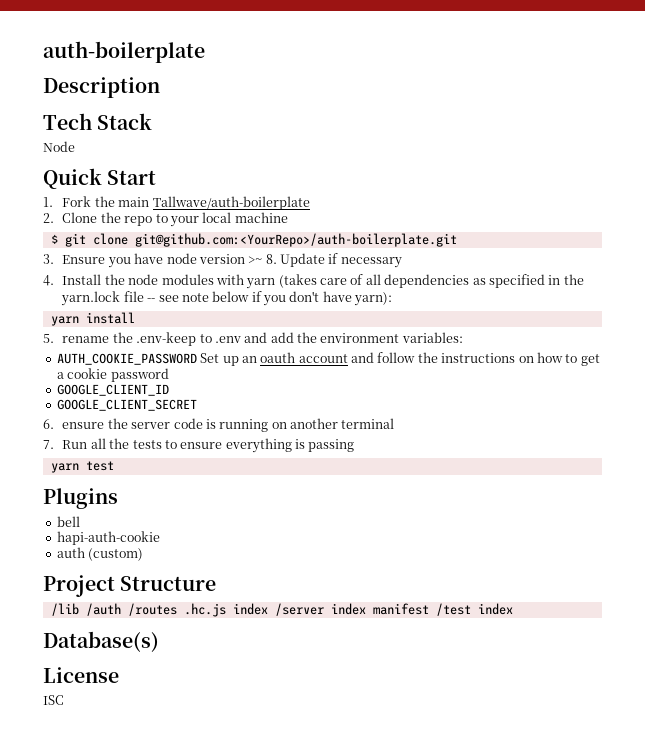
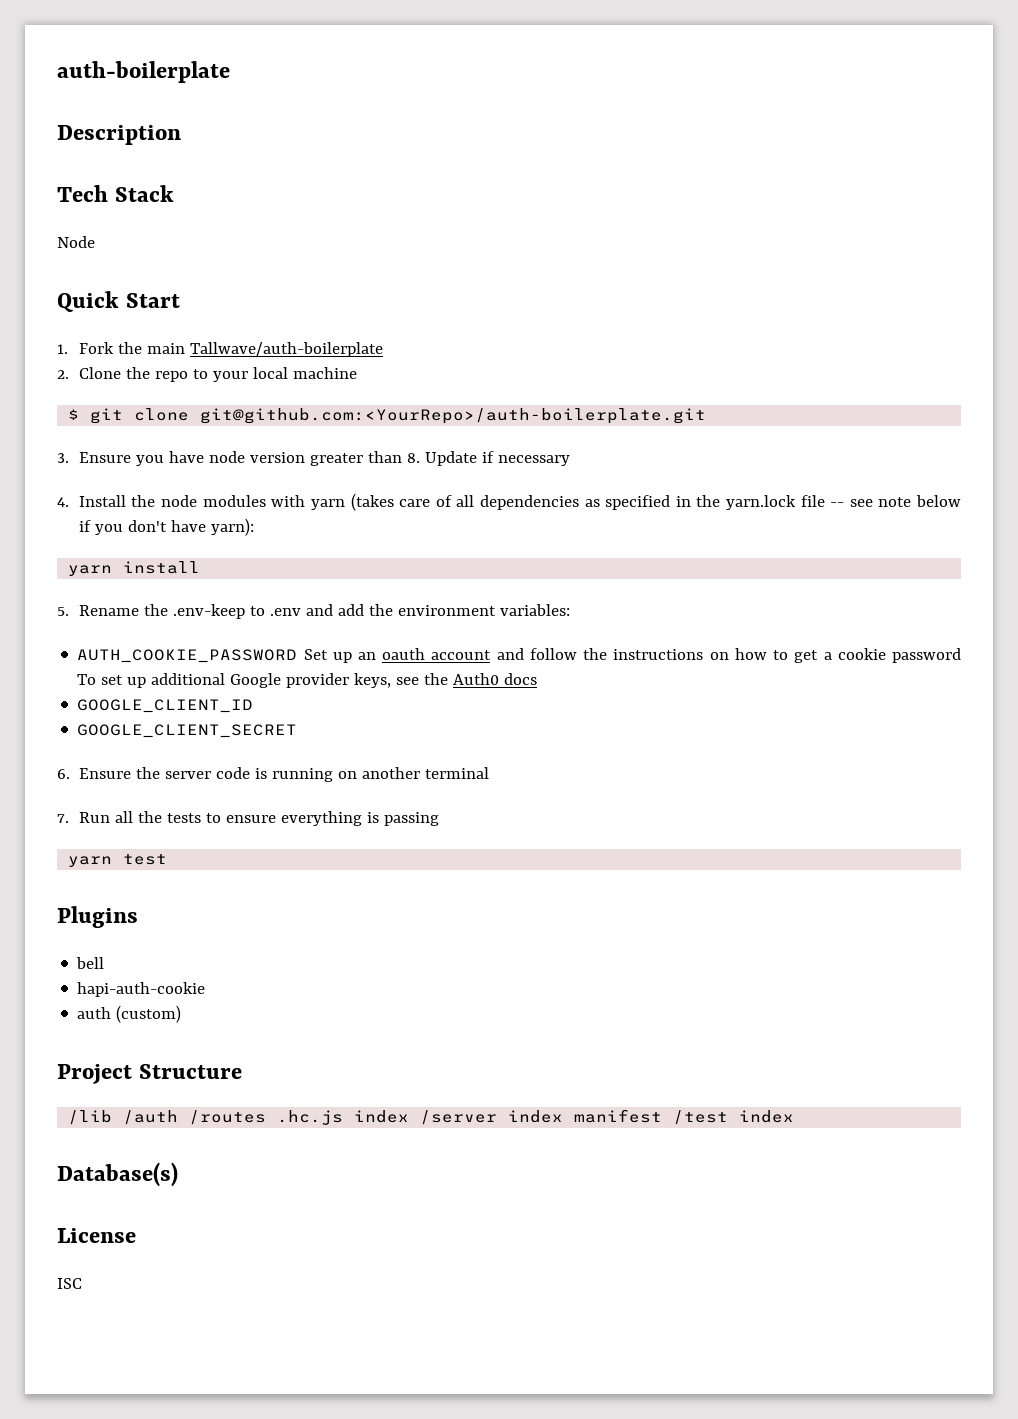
- 3. Ensure you have node version >~ 8. Update if necessary
+ 3. Ensure you have node version greater than 8. Update if necessary
- 5. rename the .env-keep to .env and add the environment variables:
+ 5. Rename the .env-keep to .env and add the environment variables:
- AUTH_COOKIE_PASSWORD Set up an oauth account and follow the instructions on how to get a cookie password
+ AUTH_COOKIE_PASSWORD Set up an oauth account and follow the instructions on how to get a cookie password To set up additional Google provider keys, see the Auth0 docs
- 6. ensure the server code is running on another terminal
+ 6. Ensure the server code is running on another terminal

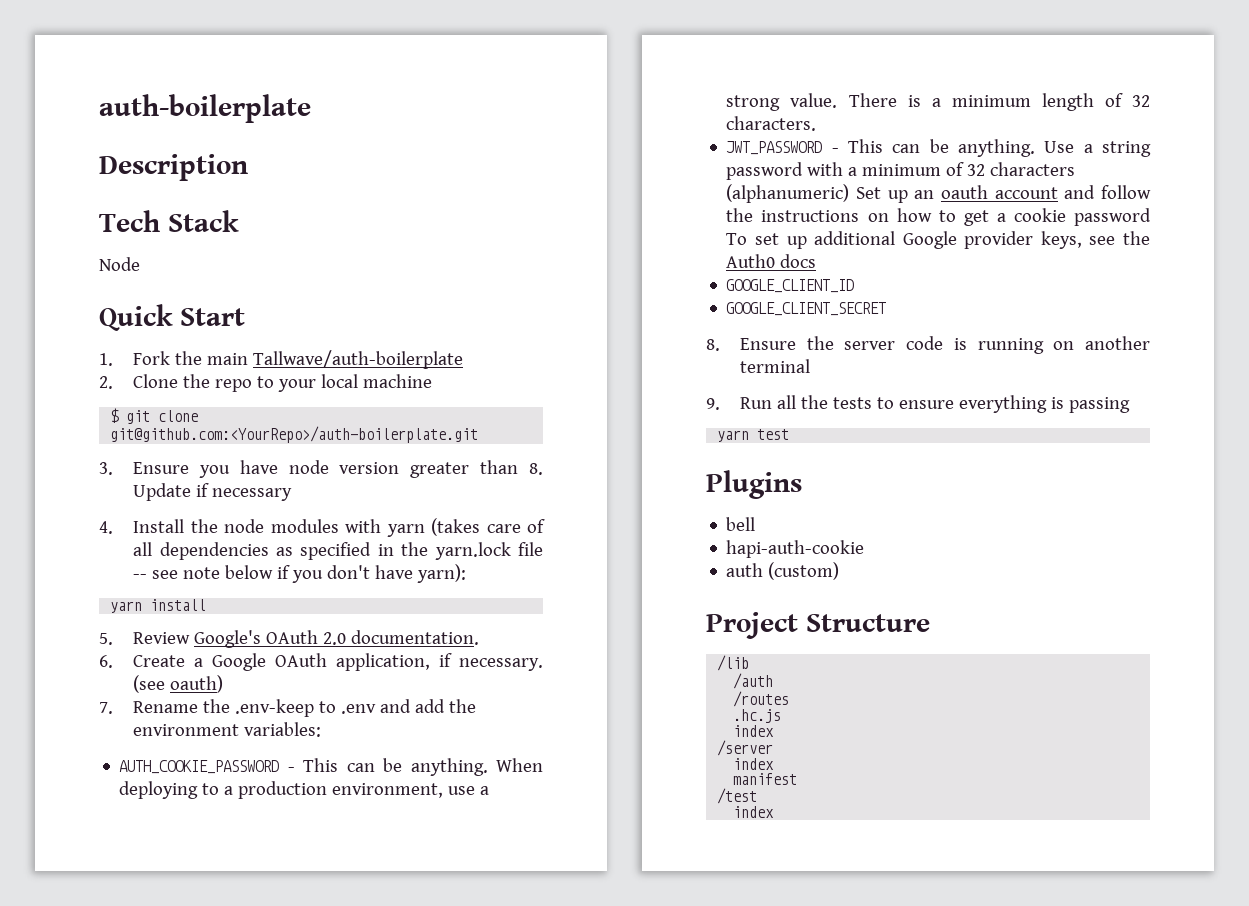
- 5. Rename the .env-keep to .env and add the environment variables:
+ 5. Review Google's OAuth 2.0 documentation.
+ 6. Create a Google OAuth application, if necessary. (see oauth)
+ 7. Rename the .env-keep to .env and add the environment variables:
- AUTH_COOKIE_PASSWORD Set up an oauth account and follow the instructions on how to get a cookie password To set up additional Google provider keys, see the Auth0 docs
+ AUTH_COOKIE_PASSWORD - This can be anything. When deploying to a production environment, use a strong value. There is a minimum length of 32 characters.
+ JWT_PASSWORD - This can be anything. Use a string password with a minimum of 32 characters (alphanumeric) Set up an oauth account and follow the instructions on how to get a cookie password To set up additional Google provider keys, see the Auth0 docs
- 6. Ensure the server code is running on another terminal
+ 8. Ensure the server code is running on another terminal
- 7. Run all the tests to ensure everything is passing
+ 9. Run all the tests to ensure everything is passing
- /lib /auth /routes .hc.js index /server index manifest /test index
- Database(s)
- License
- ISC
+ /lib
+ /auth
+ /routes
+ .hc.js
+ index
+ /server
+ index
+ manifest
+ /test
+ index

